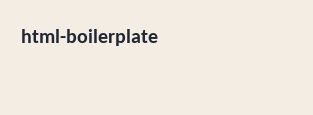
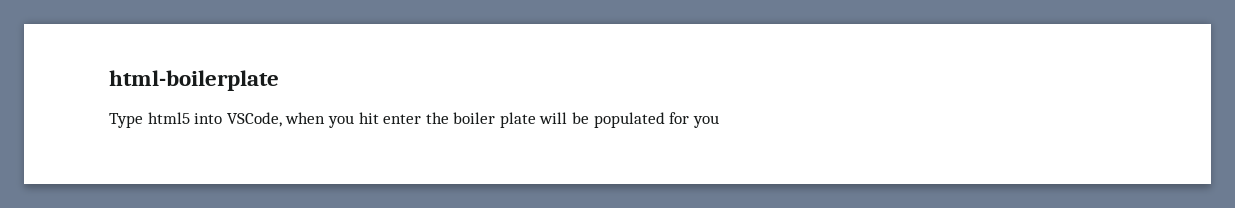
+ Type html5 into VSCode, when you hit enter the boiler plate will be populated for you

